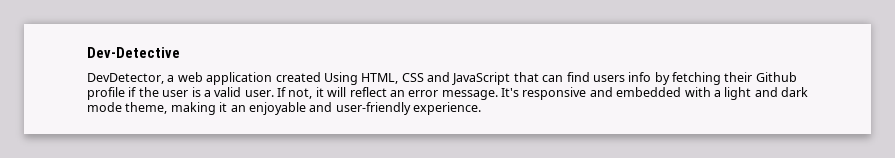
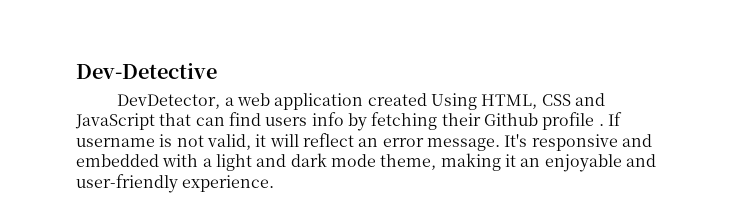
- DevDetector, a web application created Using HTML, CSS and JavaScript that can find users info by fetching their Github profile if the user is a valid user. If not, it will reflect an error message.
+ DevDetector, a web application created Using HTML, CSS and JavaScript that can find users info by fetching their Github profile . If username is not valid, it will reflect an error message.

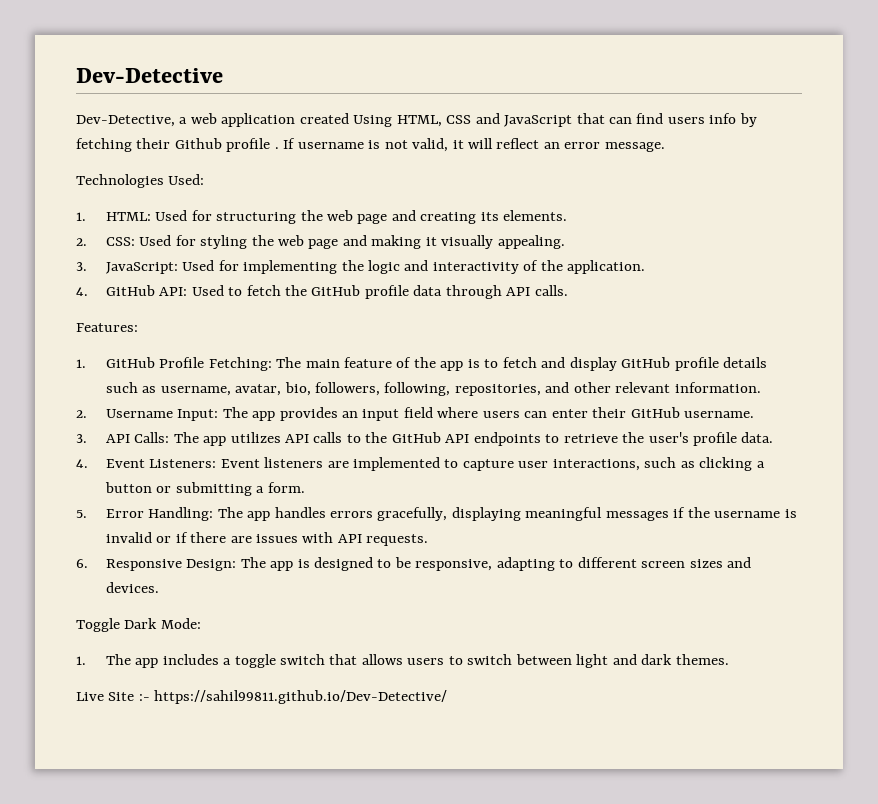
- DevDetector, a web application created Using HTML, CSS and JavaScript that can find users info by fetching their Github profile .
+ Dev-Detective, a web application created Using HTML, CSS and JavaScript that can find users info by fetching their Github profile .
- If username is not valid, it will reflect an error message. It's responsive and embedded with a light and dark mode theme, making it an enjoyable and user-friendly experience.
+ If username is not valid, it will reflect an error message.
+ Technologies Used:
+ 1. HTML: Used for structuring the web page and creating its elements.
+ 2. CSS: Used for styling the web page and making it visually appealing.
+ 3. JavaScript: Used for implementing the logic and interactivity of the application.
+ 4. GitHub API: Used to fetch the GitHub profile data through API calls.
+ Features:
+ 1. GitHub Profile Fetching: The main feature of the app is to fetch and display GitHub profile details such as username, avatar, bio, followers, following, repositories, and other relevant information.
+ 2. Username Input: The app provides an input field where users can enter their GitHub username.
+ 3. API Calls: The app utilizes API calls to the GitHub API endpoints to retrieve the user's profile data.
+ 4. Event Listeners: Event listeners are implemented to capture user interactions, such as clicking a button or submitting a form.
+ 5. Error Handling: The app handles errors gracefully, displaying meaningful messages if the username is invalid or if there are issues with API requests.
+ 6. Responsive Design: The app is designed to be responsive, adapting to different screen sizes and devices.
+ Toggle Dark Mode:
+ 1. The app includes a toggle switch that allows users to switch between light and dark themes.
+ Live Site :- https://sahil99811.github.io/Dev-Detective/

